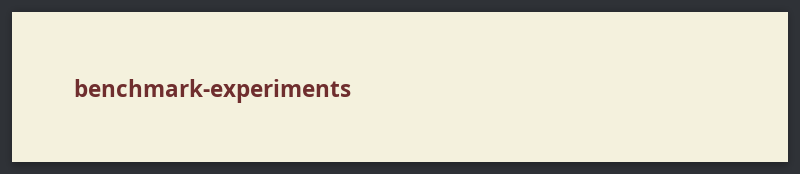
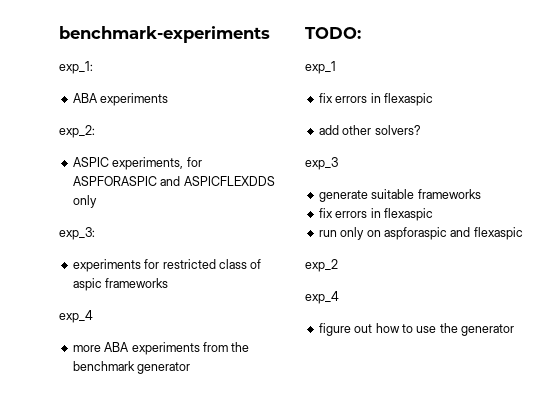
+ exp_1:
+ ABA experiments
+ exp_2:
+ ASPIC experiments, for ASPFORASPIC and ASPICFLEXDDS only
+ exp_3:
+ experiments for restricted class of aspic frameworks
+ exp_4
+ more ABA experiments from the benchmark generator
+ TODO:
+ exp_1
+ fix errors in flexaspic
+ add other solvers?
+ exp_3
+ generate suitable frameworks
+ fix errors in flexaspic
+ run only on aspforaspic and flexaspic
+ exp_2
+ exp_4
+ figure out how to use the generator

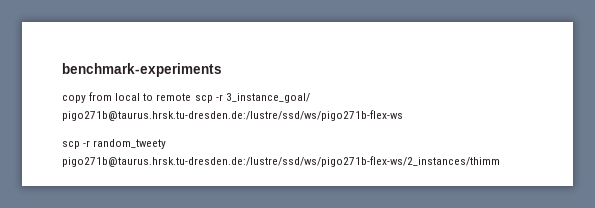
- exp_1:
- ABA experiments
- exp_2:
- ASPIC experiments, for ASPFORASPIC and ASPICFLEXDDS only
- exp_3:
- experiments for restricted class of aspic frameworks
- exp_4
- more ABA experiments from the benchmark generator
- TODO:
- exp_1
- fix errors in flexaspic
- add other solvers?
- exp_3
- generate suitable frameworks
- fix errors in flexaspic
- run only on aspforaspic and flexaspic
- exp_2
- exp_4
- figure out how to use the generator
+ copy from local to remote scp -r 3_instance_goal/ pigo271b@taurus.hrsk.tu-dresden.de:/lustre/ssd/ws/pigo271b-flex-ws
+ scp -r random_tweety pigo271b@taurus.hrsk.tu-dresden.de:/lustre/ssd/ws/pigo271b-flex-ws/2_instances/thimm

